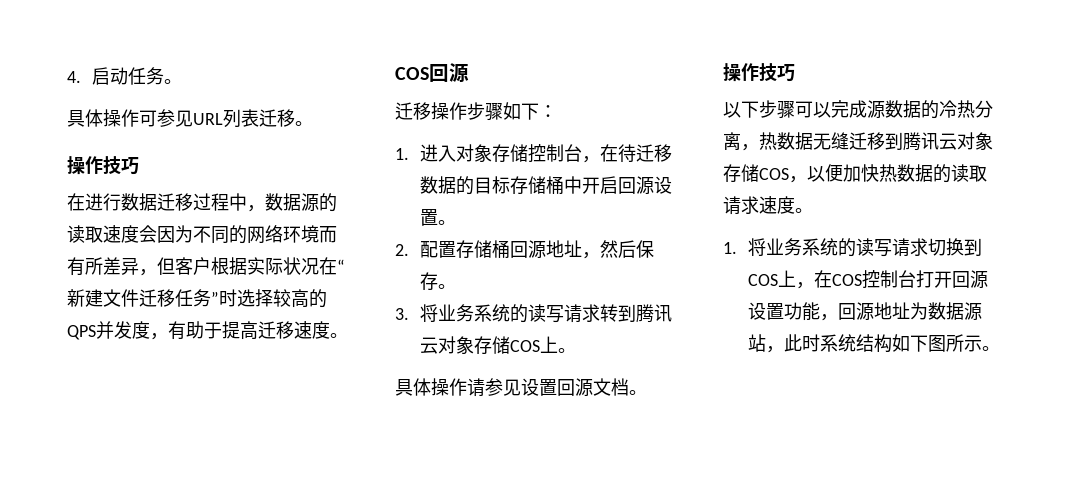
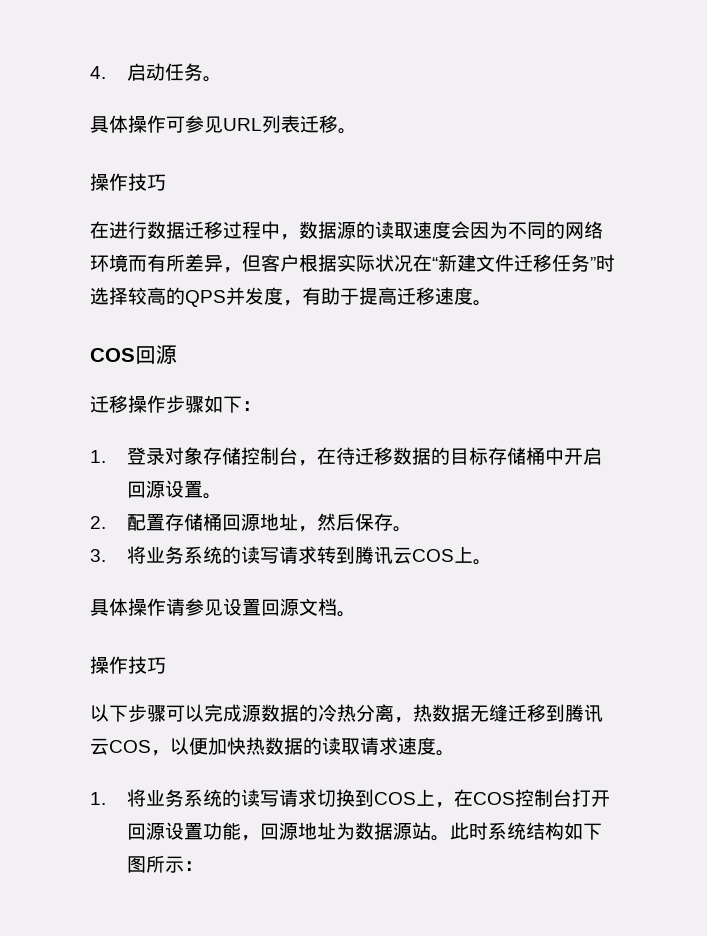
- 1.进入对象存储控制台，在待迁移数据的目标存储桶中开启回源设置。
+ 1.登录对象存储控制台，在待迁移数据的目标存储桶中开启回源设置。
- 3.将业务系统的读写请求转到腾讯云对象存储COS上。
+ 3.将业务系统的读写请求转到腾讯云COS上。
- 以下步骤可以完成源数据的冷热分离，热数据无缝迁移到腾讯云对象存储COS，以便加快热数据的读取请求速度。
+ 以下步骤可以完成源数据的冷热分离，热数据无缝迁移到腾讯云COS，以便加快热数据的读取请求速度。
- 1.将业务系统的读写请求切换到COS上，在COS控制台打开回源设置功能，回源地址为数据源站，此时系统结构如下图所示。
+ 1.将业务系统的读写请求切换到COS上，在COS控制台打开回源设置功能，回源地址为数据源站。此时系统结构如下图所示：

